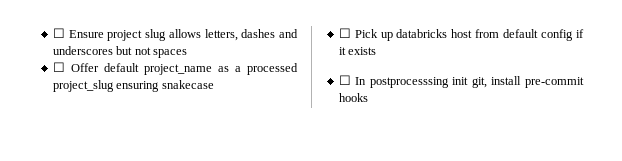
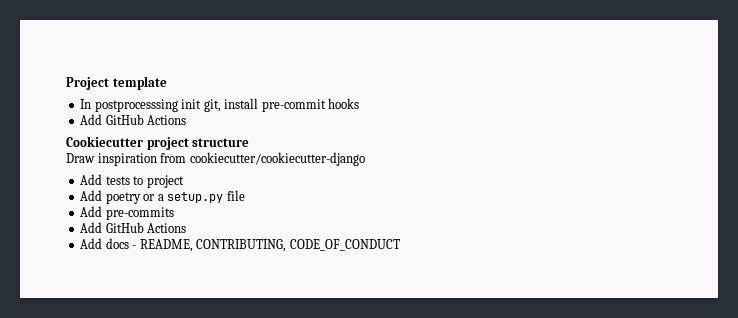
- ☐ Ensure project slug allows letters, dashes and underscores but not spaces
- ☐ Offer default project_name as a processed project_slug ensuring snakecase
- ☐ Pick up databricks host from default config if it exists
- ☐ In postprocesssing init git, install pre-commit hooks
+ Project template
+ In postprocesssing init git, install pre-commit hooks
+ Add GitHub Actions
+ Cookiecutter project structure
+ Draw inspiration from cookiecutter/cookiecutter-django
+ Add tests to project
+ Add poetry or a setup.py file
+ Add pre-commits
+ Add GitHub Actions
+ Add docs - README, CONTRIBUTING, CODE_OF_CONDUCT

